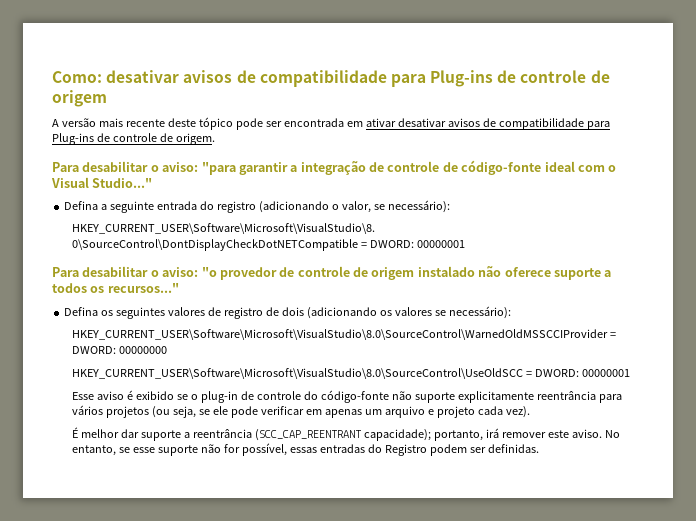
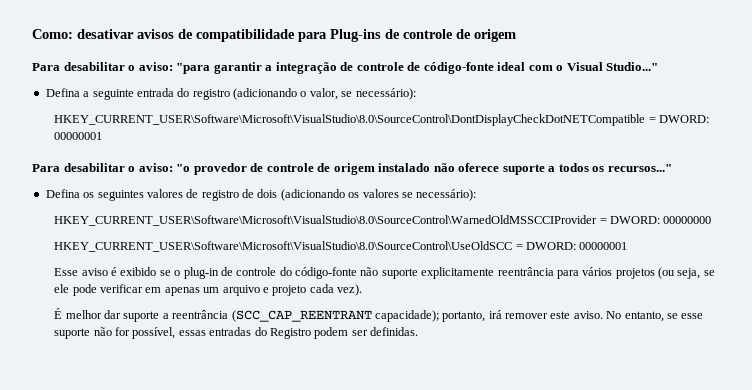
- A versão mais recente deste tópico pode ser encontrada em ativar desativar avisos de compatibilidade para Plug-ins de controle de origem.

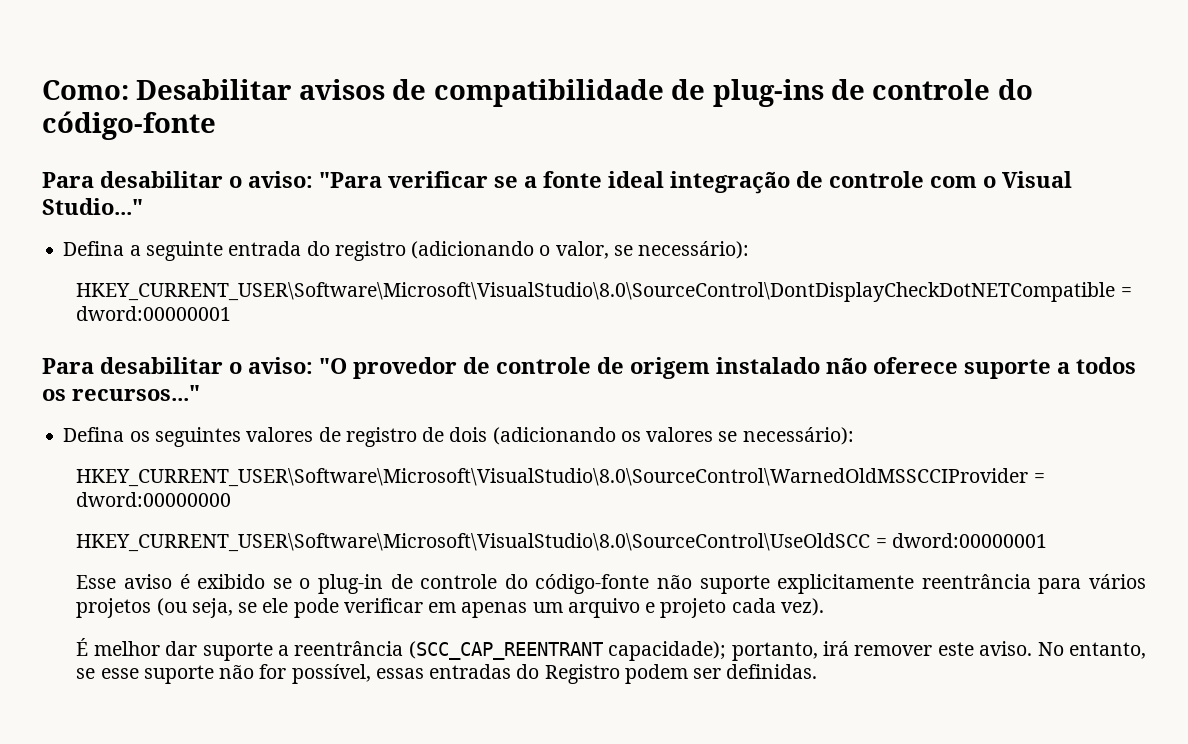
- Como: desativar avisos de compatibilidade para Plug-ins de controle de origem
- Para desabilitar o aviso: "para garantir a integração de controle de código-fonte ideal com o Visual Studio..."
+ Como: Desabilitar avisos de compatibilidade de plug-ins de controle do código-fonte
+ Para desabilitar o aviso: "Para verificar se a fonte ideal integração de controle com o Visual Studio..."
- HKEY_CURRENT_USER\Software\Microsoft\VisualStudio\8.0\SourceControl\DontDisplayCheckDotNETCompatible = DWORD: 00000001
- Para desabilitar o aviso: "o provedor de controle de origem instalado não oferece suporte a todos os recursos..."
+ HKEY_CURRENT_USER\Software\Microsoft\VisualStudio\8.0\SourceControl\DontDisplayCheckDotNETCompatible = dword:00000001
+ Para desabilitar o aviso: "O provedor de controle de origem instalado não oferece suporte a todos os recursos..."
- HKEY_CURRENT_USER\Software\Microsoft\VisualStudio\8.0\SourceControl\WarnedOldMSSCCIProvider = DWORD: 00000000
+ HKEY_CURRENT_USER\Software\Microsoft\VisualStudio\8.0\SourceControl\WarnedOldMSSCCIProvider = dword:00000000
- HKEY_CURRENT_USER\Software\Microsoft\VisualStudio\8.0\SourceControl\UseOldSCC = DWORD: 00000001
+ HKEY_CURRENT_USER\Software\Microsoft\VisualStudio\8.0\SourceControl\UseOldSCC = dword:00000001

